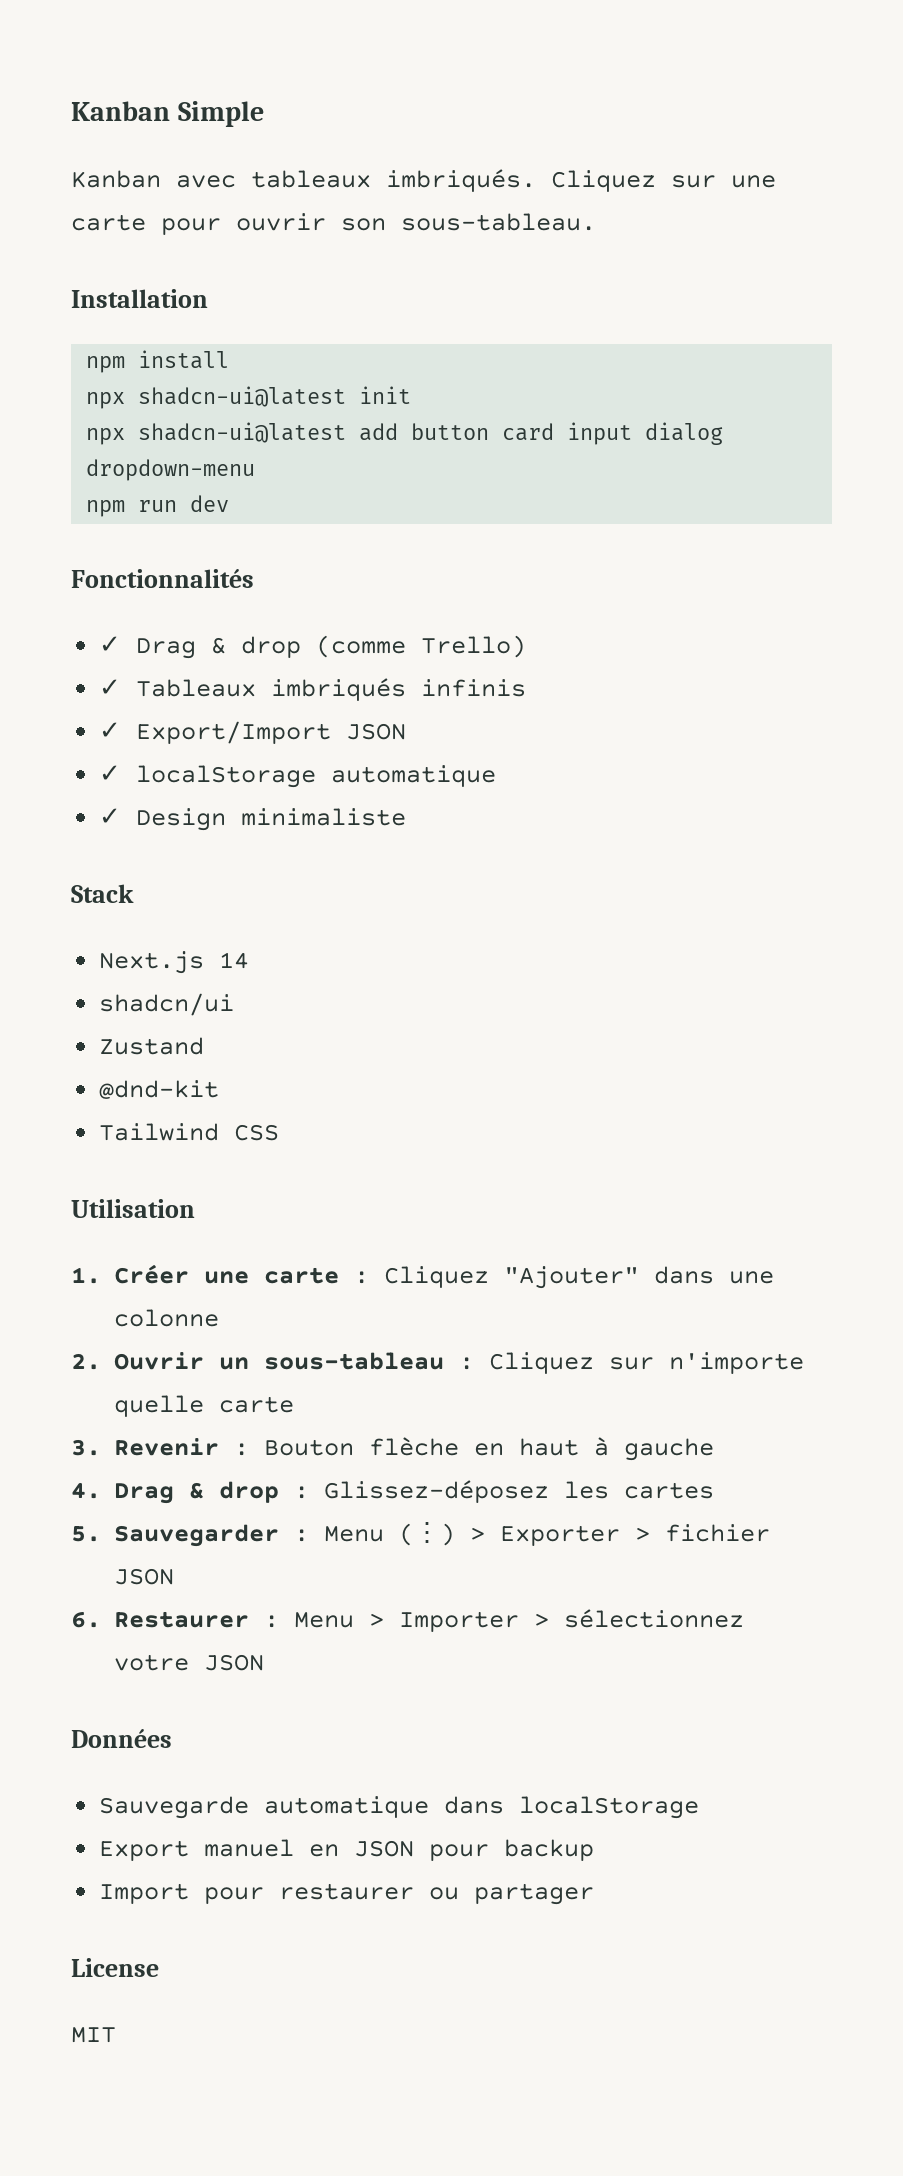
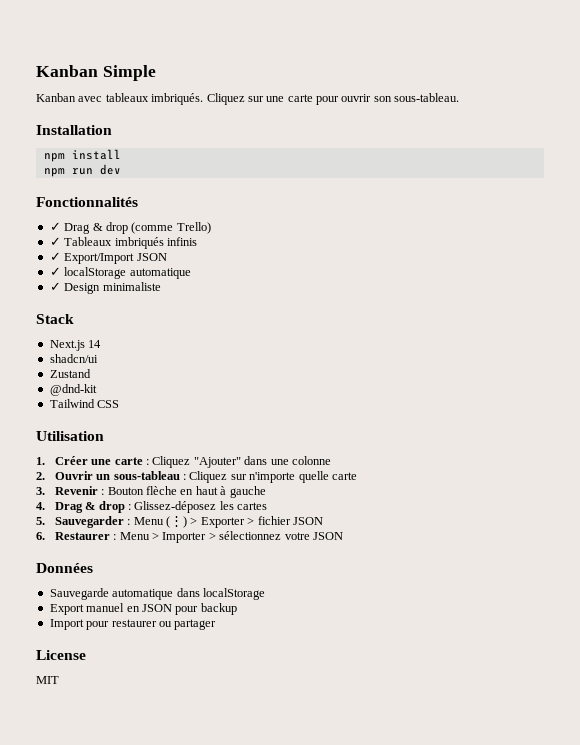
- npx shadcn-ui@latest init
- npx shadcn-ui@latest add button card input dialog dropdown-menu

